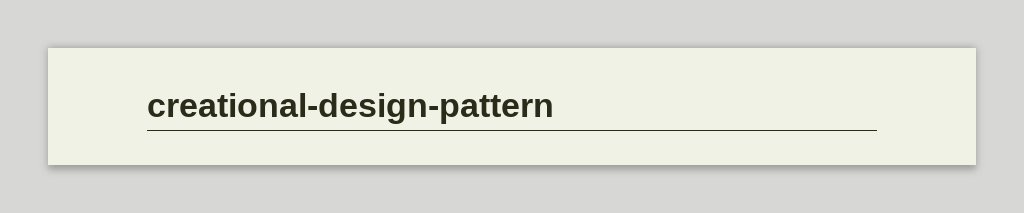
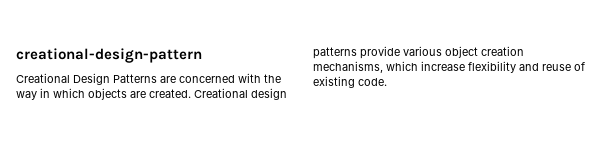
+ Creational Design Patterns are concerned with the way in which objects are created. Creational design patterns provide various object creation mechanisms, which increase flexibility and reuse of existing code.

